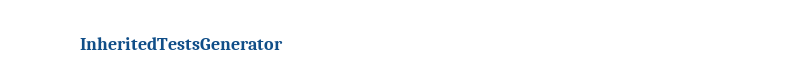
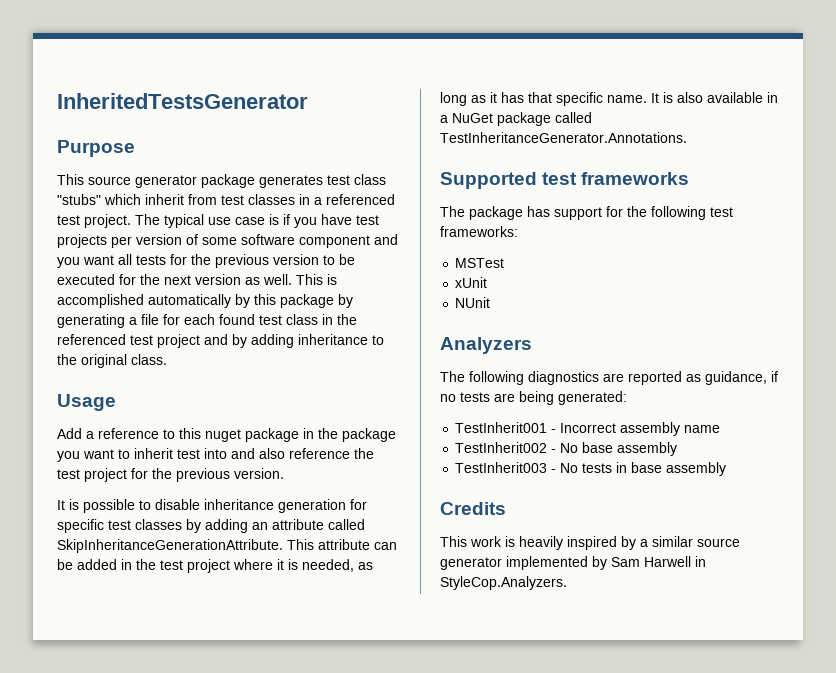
+ Purpose
+ This source generator package generates test class "stubs" which inherit from test classes in a referenced test project. The typical use case is if you have test projects per version of some software component and you want all tests for the previous version to be executed for the next version as well. This is accomplished automatically by this package by generating a file for each found test class in the referenced test project and by adding inheritance to the original class.
+ Usage
+ Add a reference to this nuget package in the package you want to inherit test into and also reference the test project for the previous version.
+ It is possible to disable inheritance generation for specific test classes by adding an attribute called SkipInheritanceGenerationAttribute. This attribute can be added in the test project where it is needed, as long as it has that specific name. It is also available in a NuGet package called TestInheritanceGenerator.Annotations.
+ Supported test frameworks
+ The package has support for the following test frameworks:
+ MSTest
+ xUnit
+ NUnit
+ Analyzers
+ The following diagnostics are reported as guidance, if no tests are being generated:
+ TestInherit001 - Incorrect assembly name
+ TestInherit002 - No base assembly
+ TestInherit003 - No tests in base assembly
+ Credits
+ This work is heavily inspired by a similar source generator implemented by Sam Harwell in StyleCop.Analyzers.

